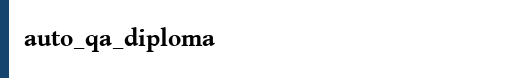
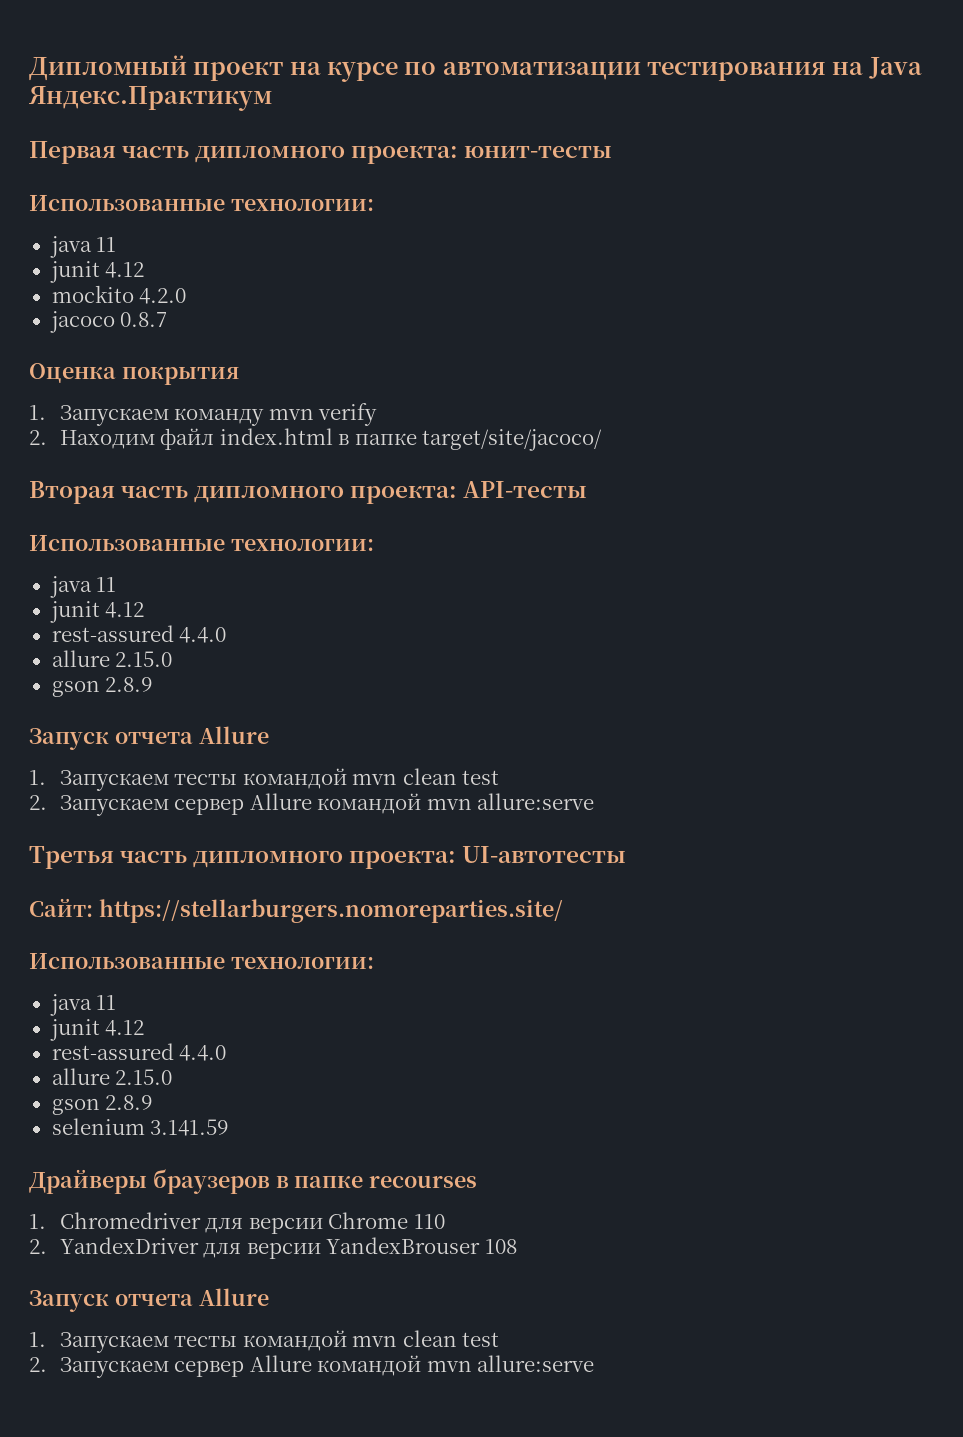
- auto_qa_diploma
+ Дипломный проект на курсе по автоматизации тестирования на Java Яндекс.Практикум
+ Первая часть дипломного проекта: юнит-тесты
+ Использованные технологии:
+ java 11
+ junit 4.12
+ mockito 4.2.0
+ jacoco 0.8.7
+ Оценка покрытия
+ 1. Запускаем команду mvn verify
+ 2. Находим файл index.html в папке target/site/jacoco/
+ Вторая часть дипломного проекта: API-тесты
+ Использованные технологии:
+ java 11
+ junit 4.12
+ rest-assured 4.4.0
+ allure 2.15.0
+ gson 2.8.9
+ Запуск отчета Allure
+ 1. Запускаем тесты командой mvn clean test
+ 2. Запускаем сервер Allure командой mvn allure:serve
+ Третья часть дипломного проекта: UI-автотесты
+ Сайт: https://stellarburgers.nomoreparties.site/
+ Использованные технологии:
+ java 11
+ junit 4.12
+ rest-assured 4.4.0
+ allure 2.15.0
+ gson 2.8.9
+ selenium 3.141.59
+ Драйверы браузеров в папке recourses
+ 1. Chromedriver для версии Chrome 110
+ 2. YandexDriver для версии YandexBrouser 108
+ Запуск отчета Allure
+ 1. Запускаем тесты командой mvn clean test
+ 2. Запускаем сервер Allure командой mvn allure:serve

